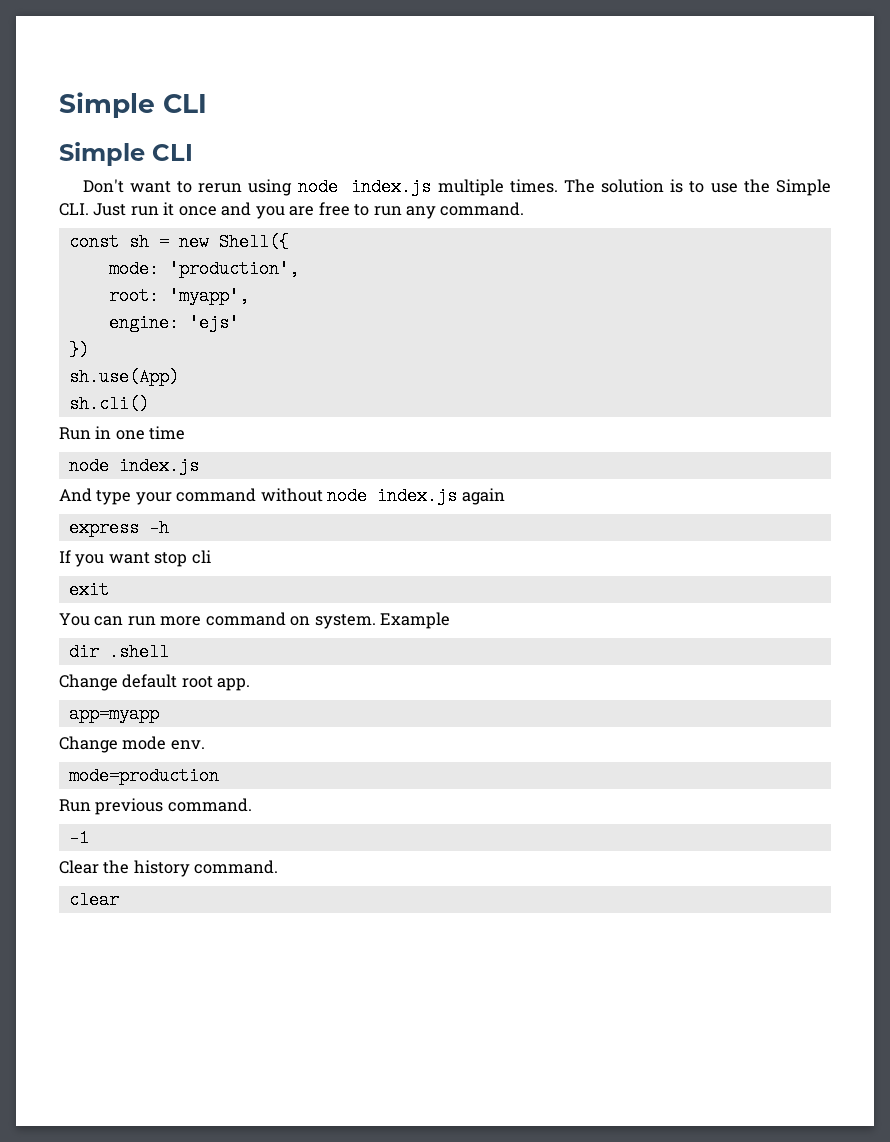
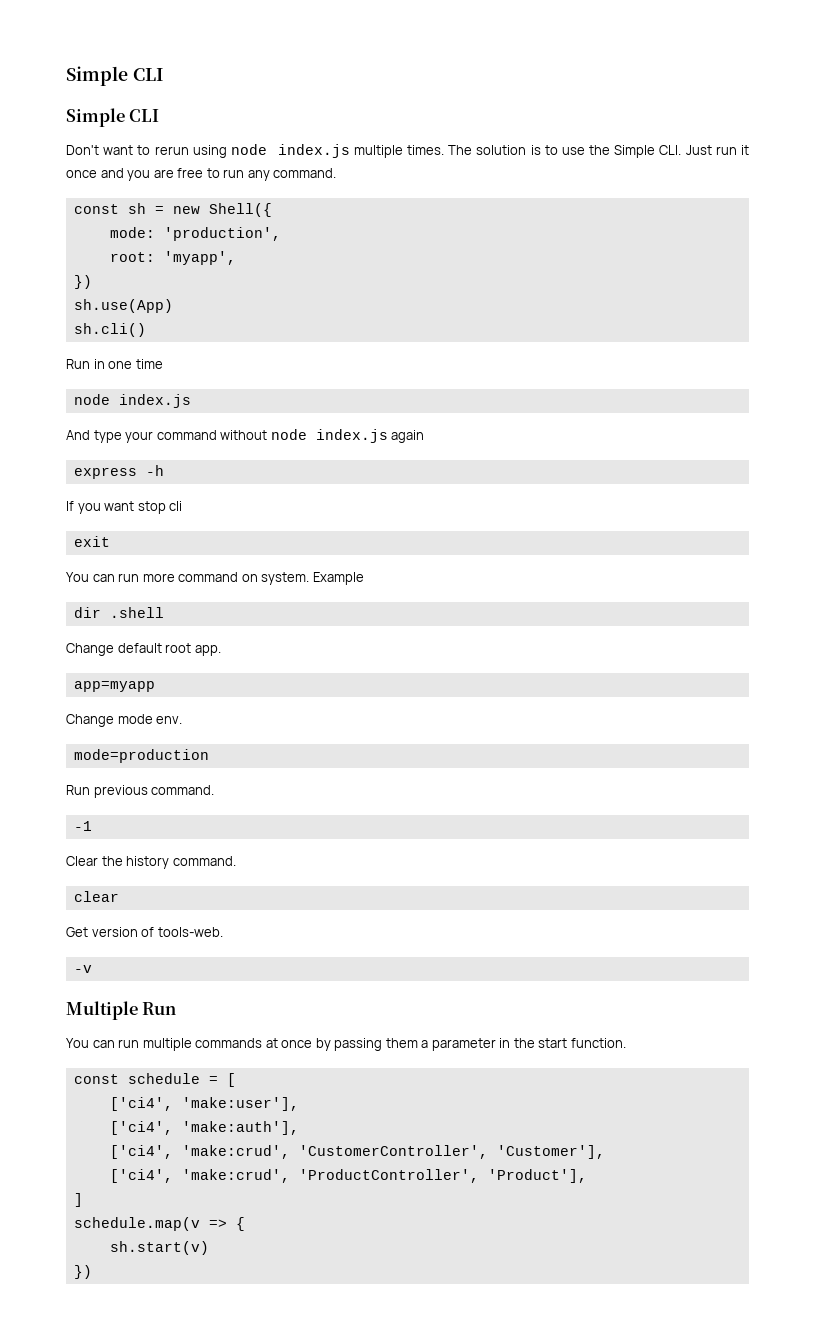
- engine: 'ejs'
+ Get version of tools-web.
+ -v
+ Multiple Run
+ You can run multiple commands at once by passing them a parameter in the start function.
+ const schedule = [
+ ['ci4', 'make:user'],
+ ['ci4', 'make:auth'],
+ ['ci4', 'make:crud', 'CustomerController', 'Customer'],
+ ['ci4', 'make:crud', 'ProductController', 'Product'],
+ ]
+ schedule.map(v => {
+ sh.start(v)
+ })

